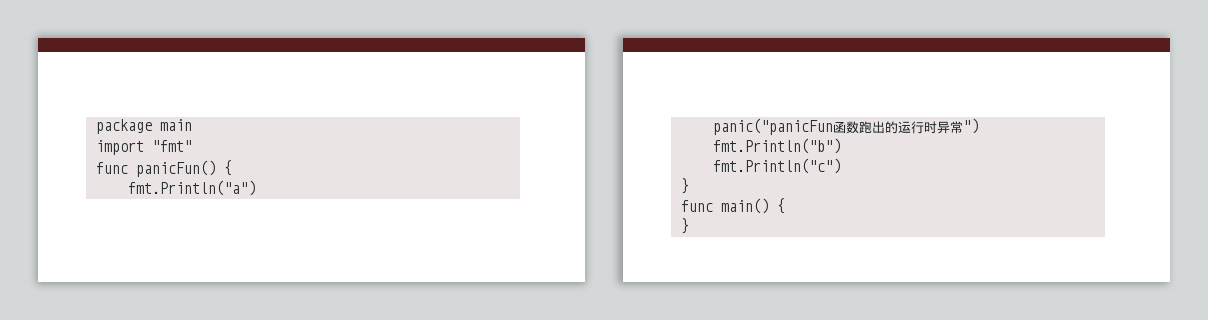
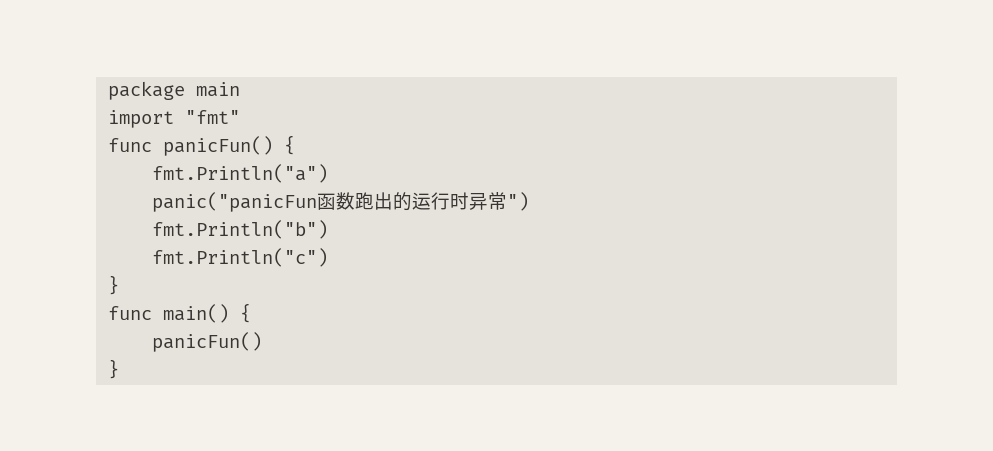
  func main() {
+ panicFun()

